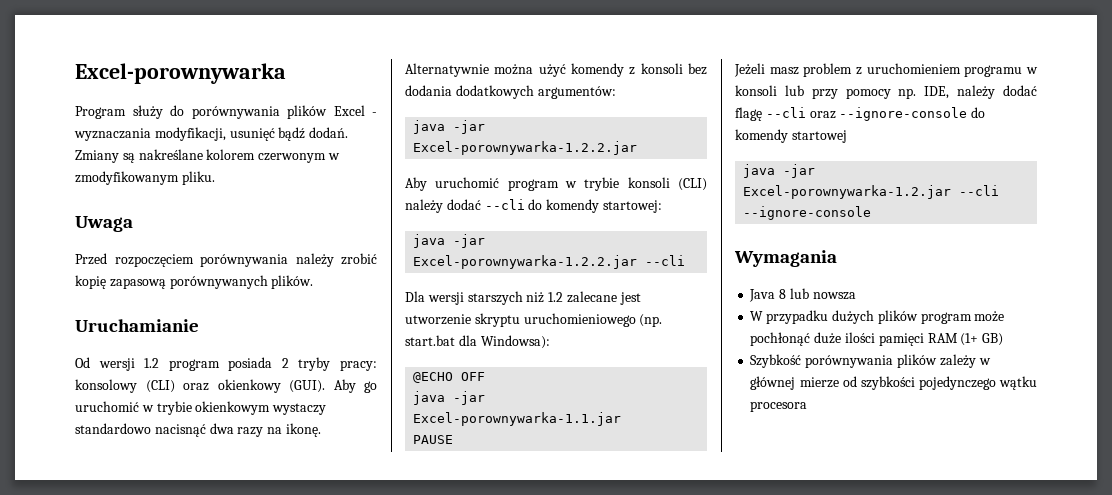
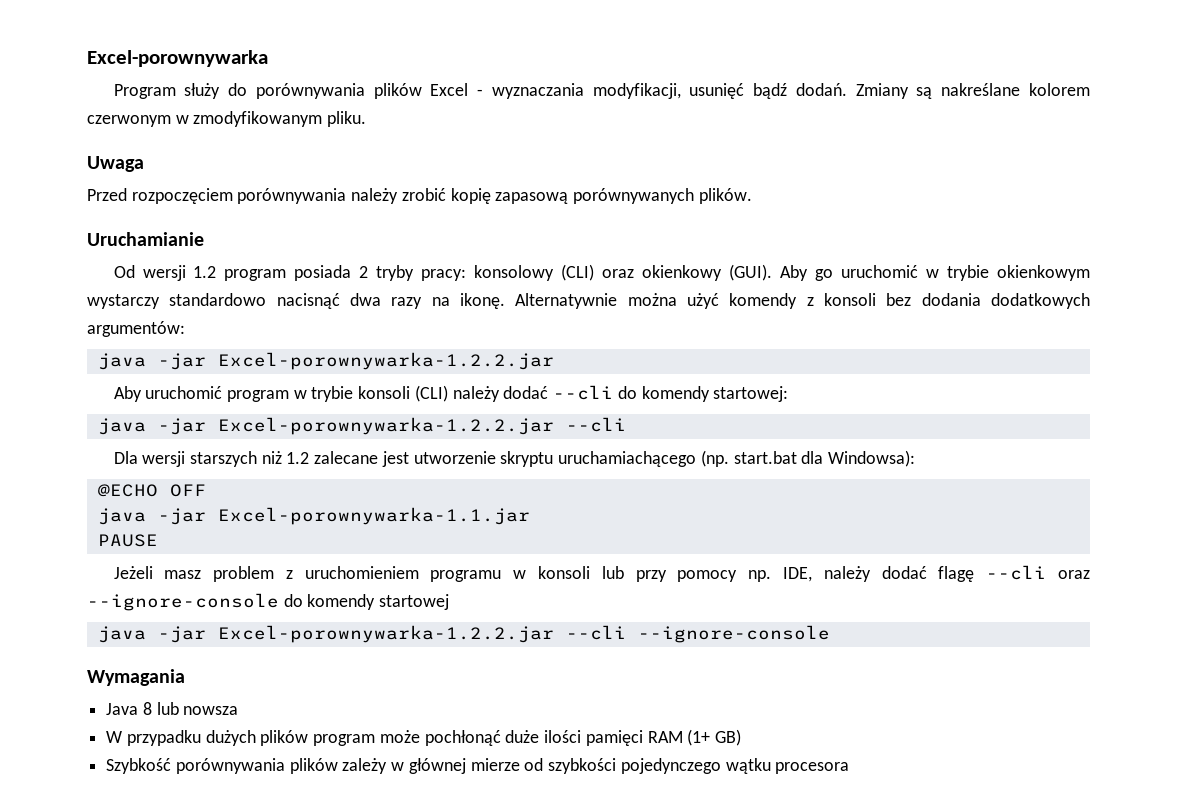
- Aby go uruchomić w trybie okienkowym wystaczy standardowo nacisnąć dwa razy na ikonę.
+ Aby go uruchomić w trybie okienkowym wystarczy standardowo nacisnąć dwa razy na ikonę.
- Dla wersji starszych niż 1.2 zalecane jest utworzenie skryptu uruchomieniowego (np. start.bat dla Windowsa):
+ Dla wersji starszych niż 1.2 zalecane jest utworzenie skryptu uruchamiachącego (np. start.bat dla Windowsa):
- java -jar Excel-porownywarka-1.2.jar --cli --ignore-console
+ java -jar Excel-porownywarka-1.2.2.jar --cli --ignore-console

